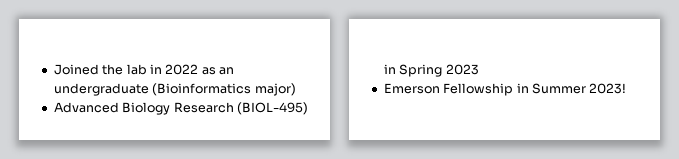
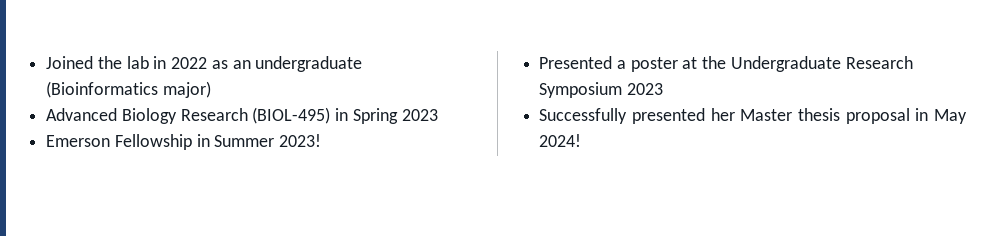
+ Presented a poster at the Undergraduate Research Symposium 2023
+ Successfully presented her Master thesis proposal in May 2024!

